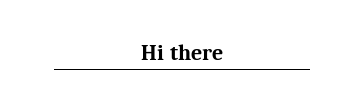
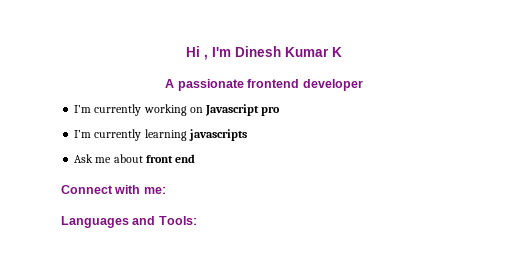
- Hi there
+ Hi , I'm Dinesh Kumar K
+ A passionate frontend developer
+ I’m currently working on Javascript pro
+ I’m currently learning javascripts
+ Ask me about front end
+ Connect with me:
+ Languages and Tools:

